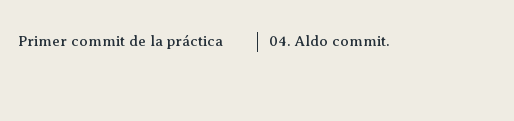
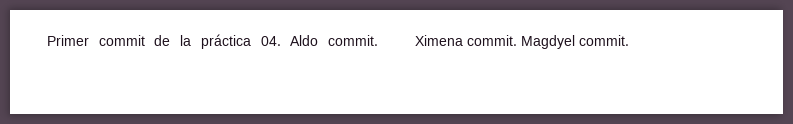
+ Ximena commit. Magdyel commit.

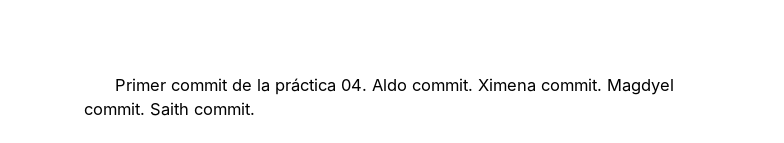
+ Saith commit.

